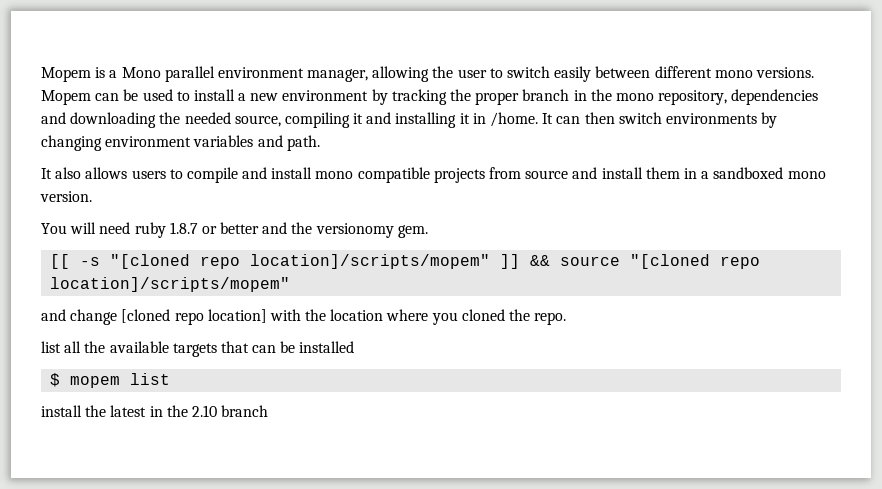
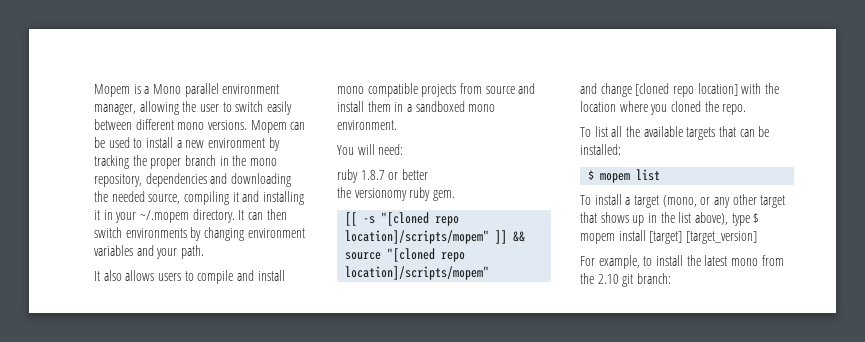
- Mopem can be used to install a new environment by tracking the proper branch in the mono repository, dependencies and downloading the needed source, compiling it and installing it in /home.
+ Mopem can be used to install a new environment by tracking the proper branch in the mono repository, dependencies and downloading the needed source, compiling it and installing it in your ~/.mopem directory.
- It can then switch environments by changing environment variables and path.
+ It can then switch environments by changing environment variables and your path.
- It also allows users to compile and install mono compatible projects from source and install them in a sandboxed mono version.
+ It also allows users to compile and install mono compatible projects from source and install them in a sandboxed mono environment.
- You will need ruby 1.8.7 or better and the versionomy gem.
+ You will need:
+ ruby 1.8.7 or better
+ the versionomy ruby gem.
- list all the available targets that can be installed
+ To list all the available targets that can be installed:
- install the latest in the 2.10 branch
+ To install a target (mono, or any other target that shows up in the list above), type $ mopem install [target] [target_version]
+ For example, to install the latest mono from the 2.10 git branch:

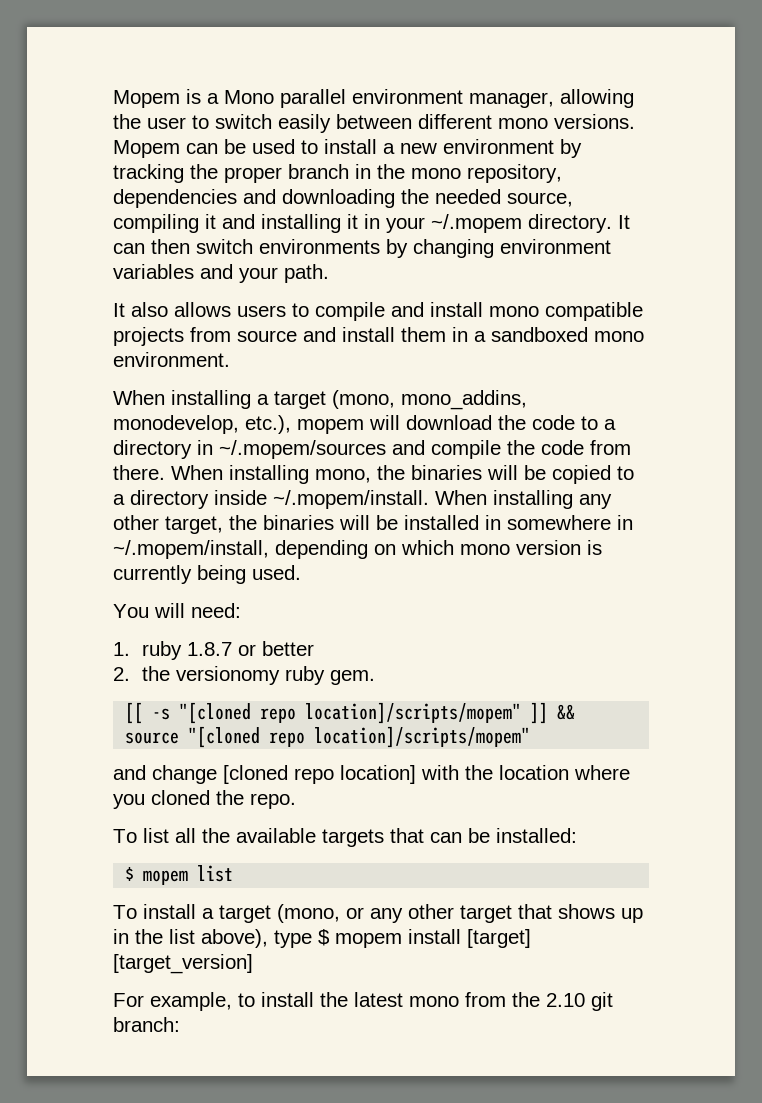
+ When installing a target (mono, mono_addins, monodevelop, etc.), mopem will download the code to a directory in ~/.mopem/sources and compile the code from there. When installing mono, the binaries will be copied to a directory inside ~/.mopem/install. When installing any other target, the binaries will be installed in somewhere in ~/.mopem/install, depending on which mono version is currently being used.
- ruby 1.8.7 or better
+ 1. ruby 1.8.7 or better
- the versionomy ruby gem.
+ 2. the versionomy ruby gem.

